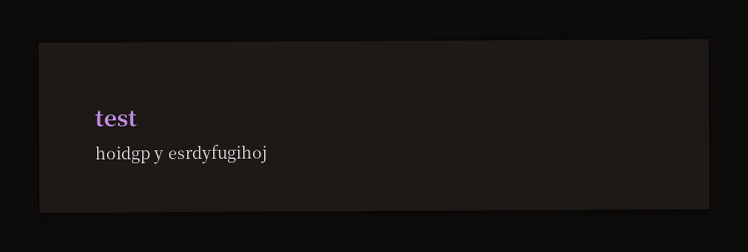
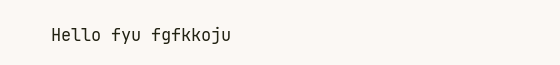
- test
- hoidgp y esrdyfugihoj
+ Hello fyu fgfkkoju

